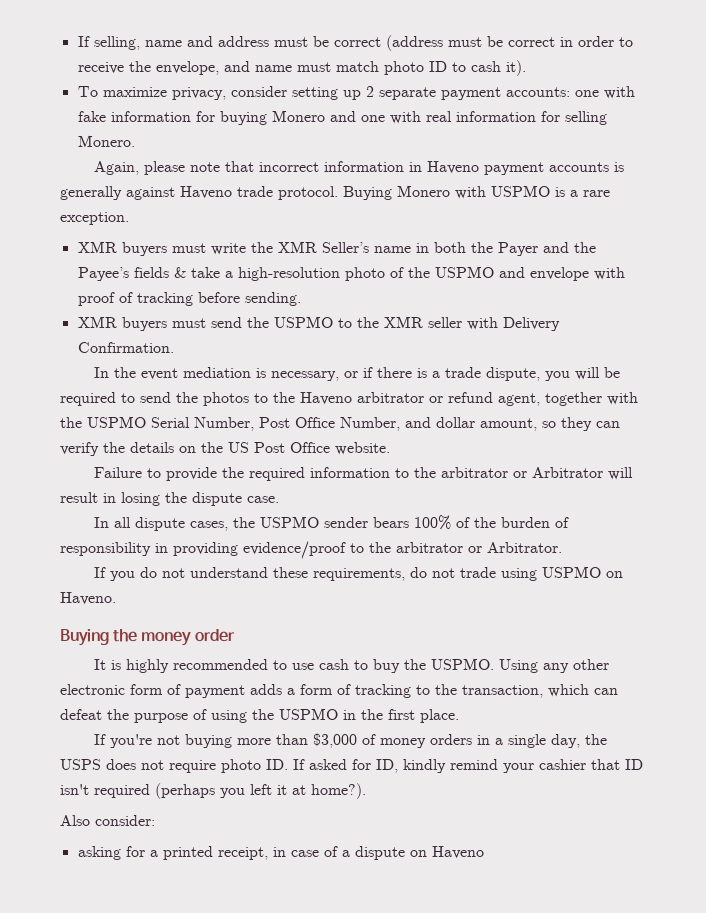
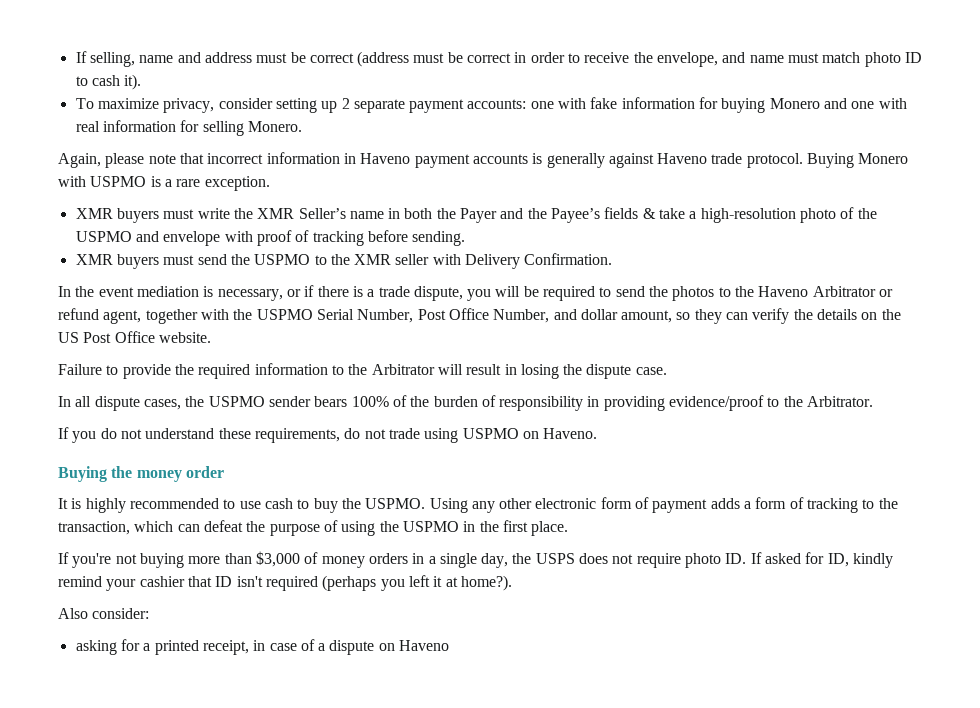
- In the event mediation is necessary, or if there is a trade dispute, you will be required to send the photos to the Haveno arbitrator or refund agent, together with the USPMO Serial Number, Post Office Number, and dollar amount, so they can verify the details on the US Post Office website.
+ In the event mediation is necessary, or if there is a trade dispute, you will be required to send the photos to the Haveno Arbitrator or refund agent, together with the USPMO Serial Number, Post Office Number, and dollar amount, so they can verify the details on the US Post Office website.
- Failure to provide the required information to the arbitrator or Arbitrator will result in losing the dispute case.
+ Failure to provide the required information to the Arbitrator will result in losing the dispute case.
- In all dispute cases, the USPMO sender bears 100% of the burden of responsibility in providing evidence/proof to the arbitrator or Arbitrator.
+ In all dispute cases, the USPMO sender bears 100% of the burden of responsibility in providing evidence/proof to the Arbitrator.

